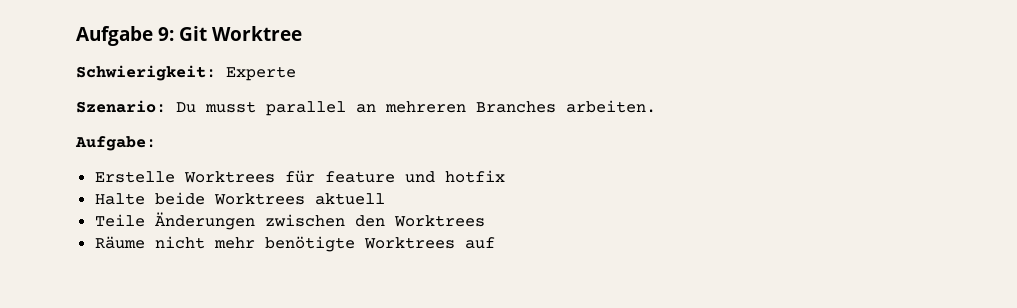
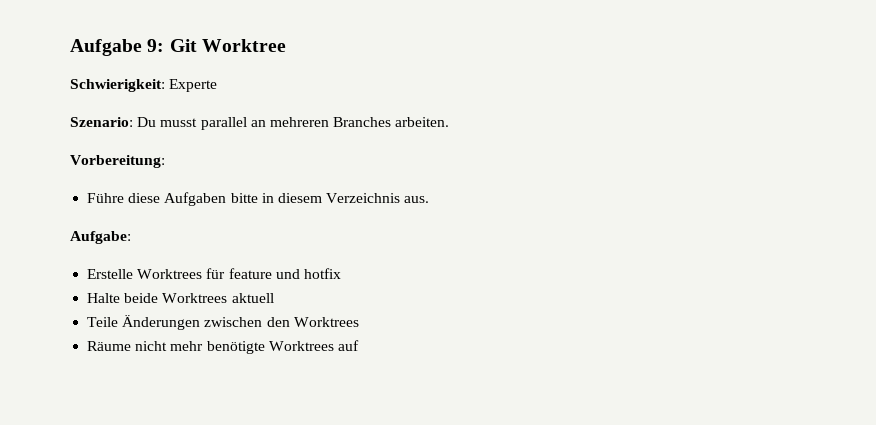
+ Vorbereitung:
+ Führe diese Aufgaben bitte in diesem Verzeichnis aus.

